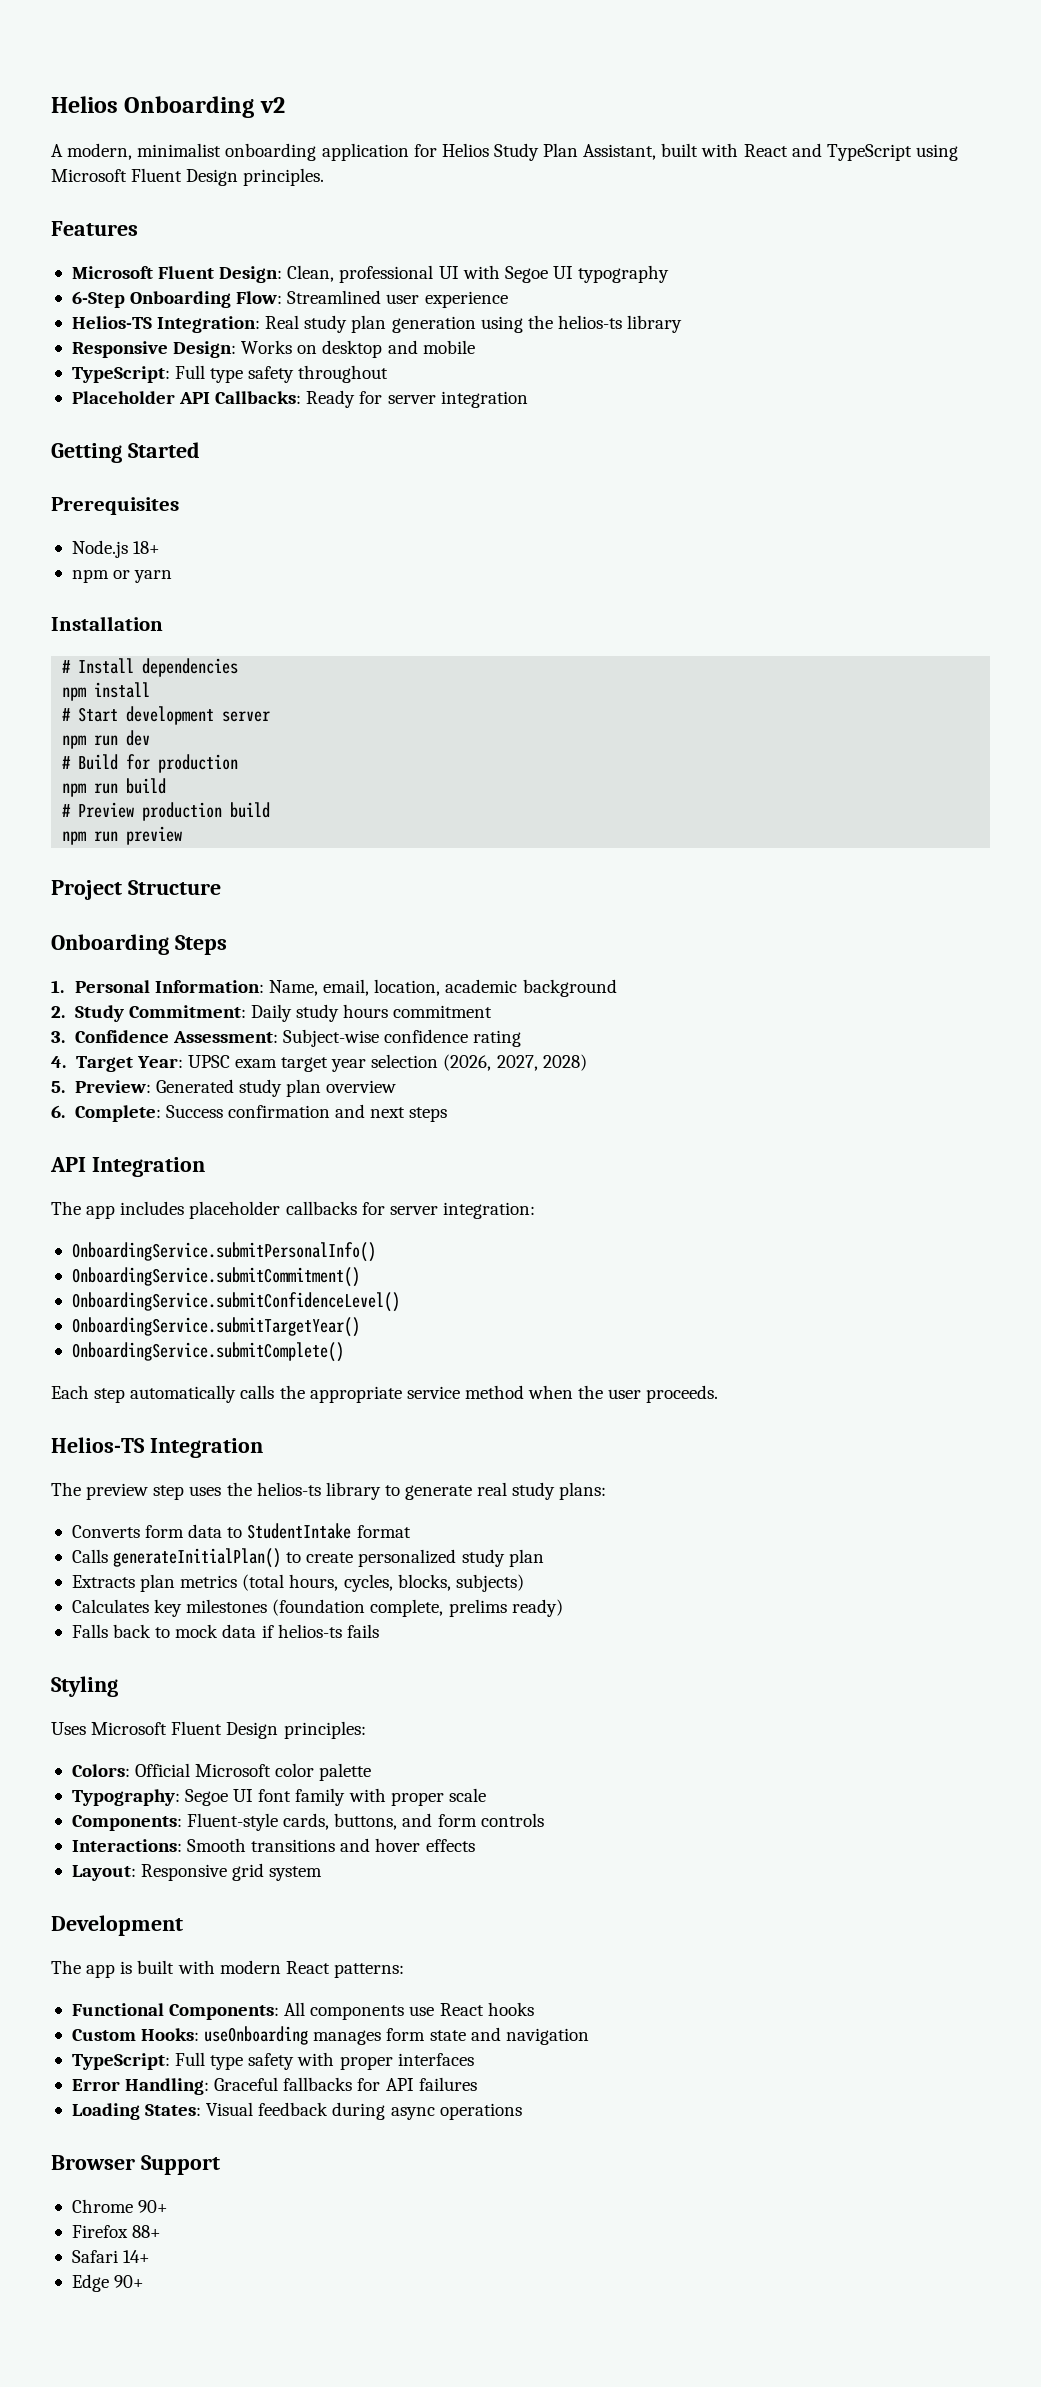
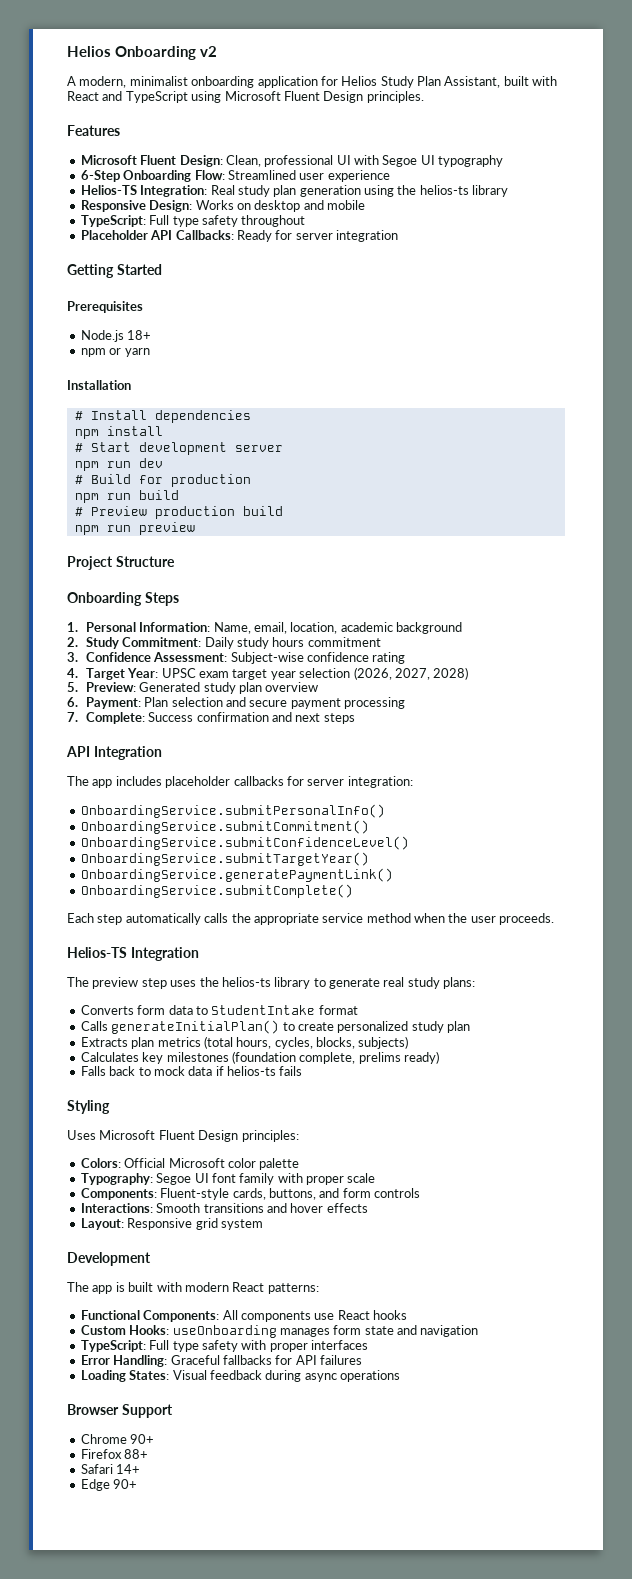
- 6. Complete: Success confirmation and next steps
+ 6. Payment: Plan selection and secure payment processing
+ 7. Complete: Success confirmation and next steps
+ OnboardingService.generatePaymentLink()

